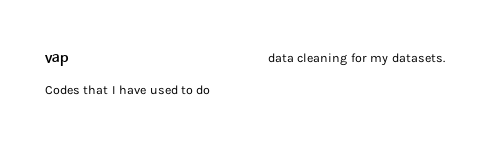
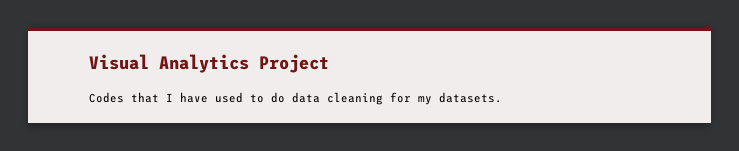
- vap
+ Visual Analytics Project

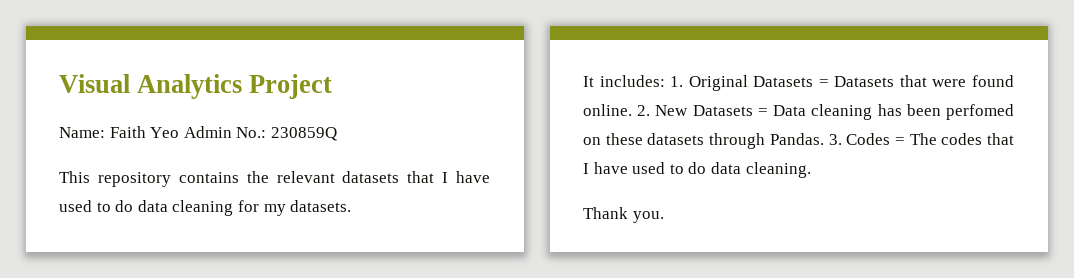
- Codes that I have used to do data cleaning for my datasets.
+ Name: Faith Yeo Admin No.: 230859Q
+ This repository contains the relevant datasets that I have used to do data cleaning for my datasets.
+ It includes: 1. Original Datasets = Datasets that were found online. 2. New Datasets = Data cleaning has been perfomed on these datasets through Pandas. 3. Codes = The codes that I have used to do data cleaning.
+ Thank you.

